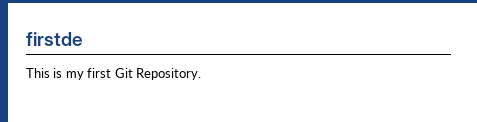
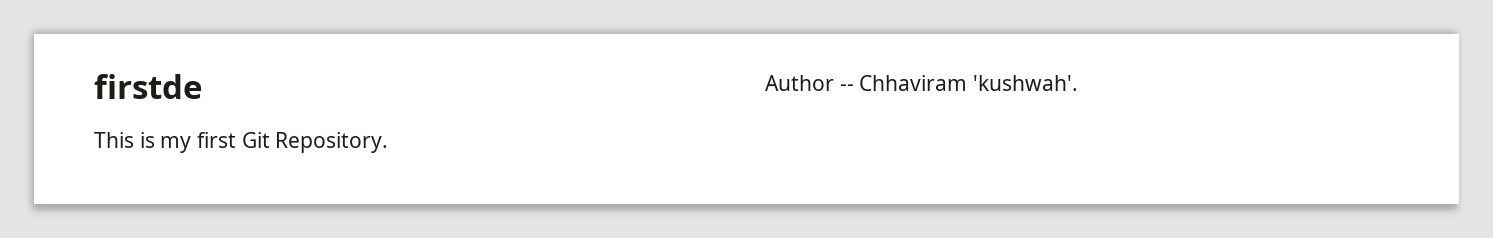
+ Author -- Chhaviram 'kushwah'.

